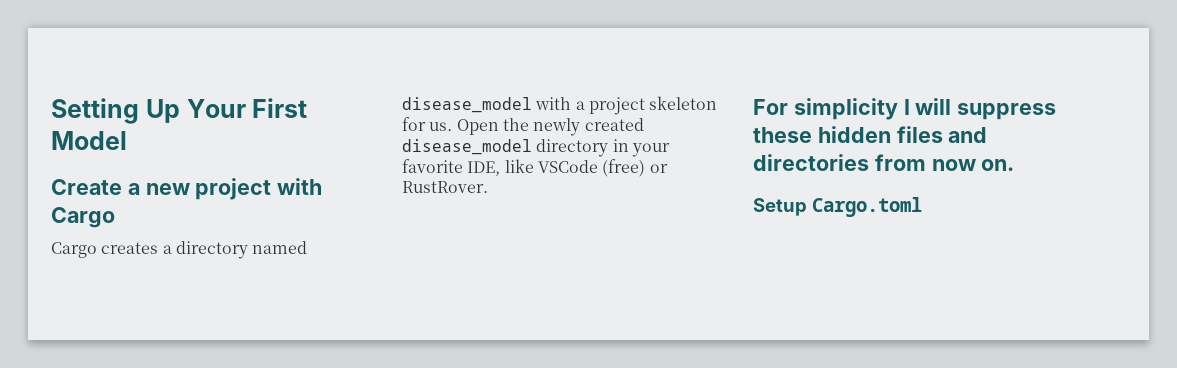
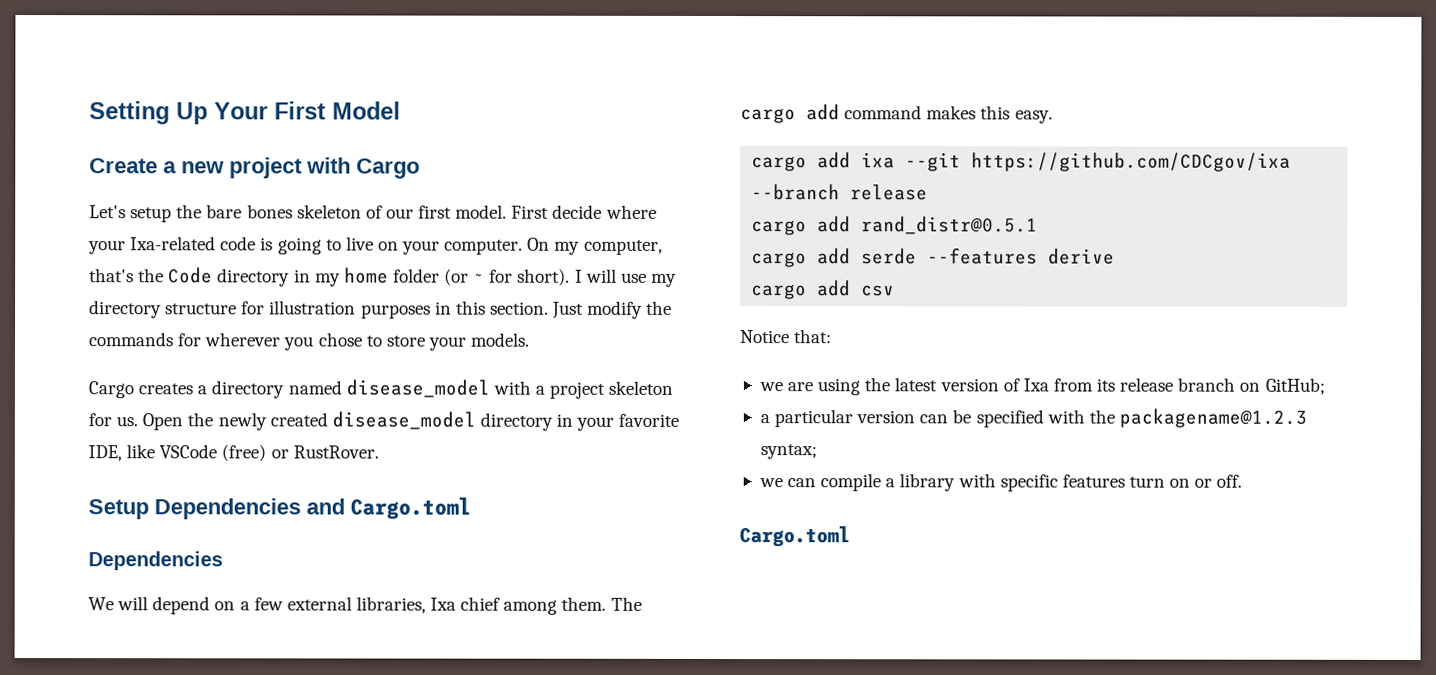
+ Let's setup the bare bones skeleton of our first model. First decide where your Ixa-related code is going to live on your computer. On my computer, that's the Code directory in my home folder (or ~ for short). I will use my directory structure for illustration purposes in this section. Just modify the commands for wherever you chose to store your models.
- For simplicity I will suppress these hidden files and directories from now on.
- Setup Cargo.toml
+ Setup Dependencies and Cargo.toml
+ Dependencies
+ We will depend on a few external libraries, Ixa chief among them. The cargo add command makes this easy.
+ cargo add ixa --git https://github.com/CDCgov/ixa --branch release
+ cargo add rand_distr@0.5.1
+ cargo add serde --features derive
+ cargo add csv
+ Notice that:
+ we are using the latest version of Ixa from its release branch on GitHub;
+ a particular version can be specified with the packagename@1.2.3 syntax;
+ we can compile a library with specific features turn on or off.
+ Cargo.toml

